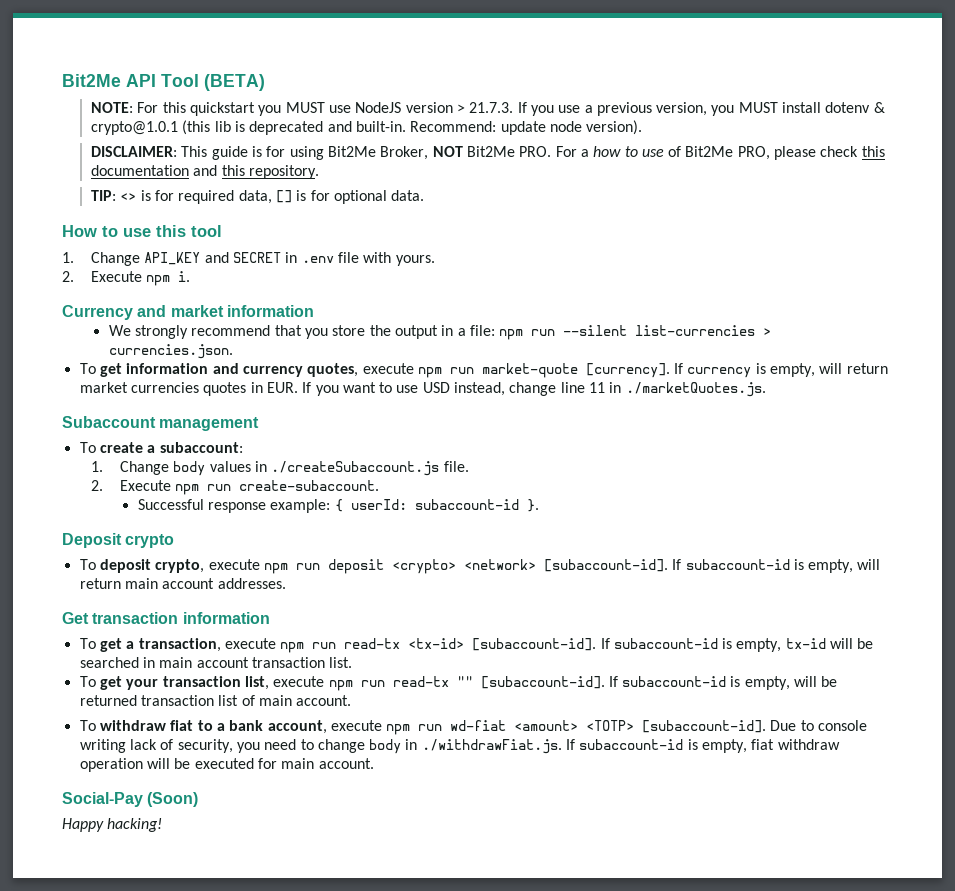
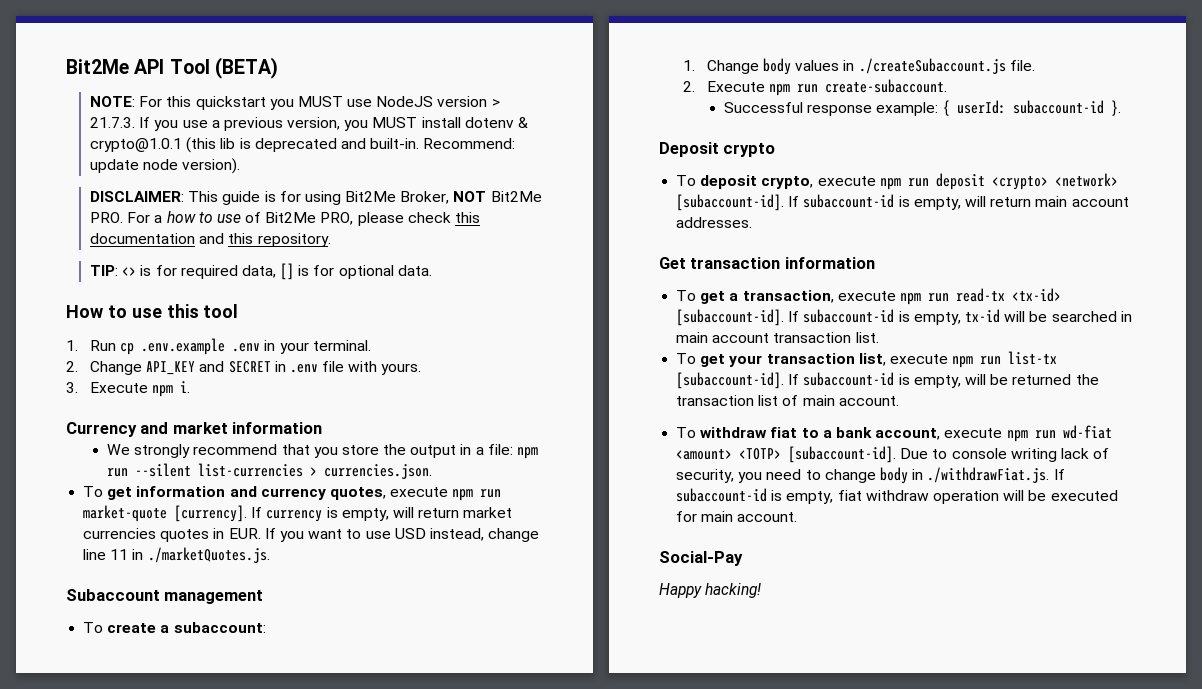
- 1. Change API_KEY and SECRET in .env file with yours.
+ 1. Run cp .env.example .env in your terminal.
+ 2. Change API_KEY and SECRET in .env file with yours.
- 2. Execute npm i.
+ 3. Execute npm i.
- To get your transaction list, execute npm run read-tx "" [subaccount-id].
+ To get your transaction list, execute npm run list-tx [subaccount-id].
- If subaccount-id is empty, will be returned transaction list of main account.
+ If subaccount-id is empty, will be returned the transaction list of main account.
- Social-Pay (Soon)
+ Social-Pay

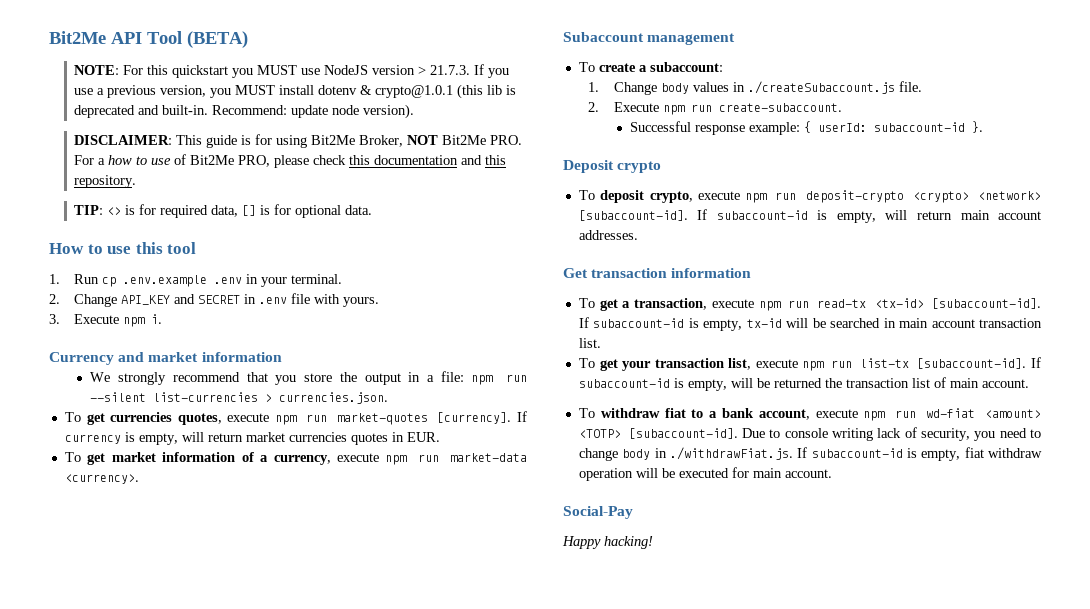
- To get information and currency quotes, execute npm run market-quote [currency].
+ To get currencies quotes, execute npm run market-quotes [currency].
- If currency is empty, will return market currencies quotes in EUR. If you want to use USD instead, change line 11 in ./marketQuotes.js.
+ If currency is empty, will return market currencies quotes in EUR.
+ To get market information of a currency, execute npm run market-data <currency>.
- To deposit crypto, execute npm run deposit <crypto> <network> [subaccount-id].
+ To deposit crypto, execute npm run deposit-crypto <crypto> <network> [subaccount-id].

